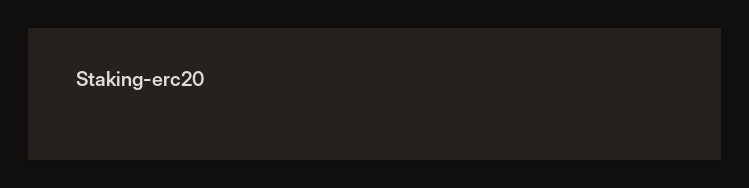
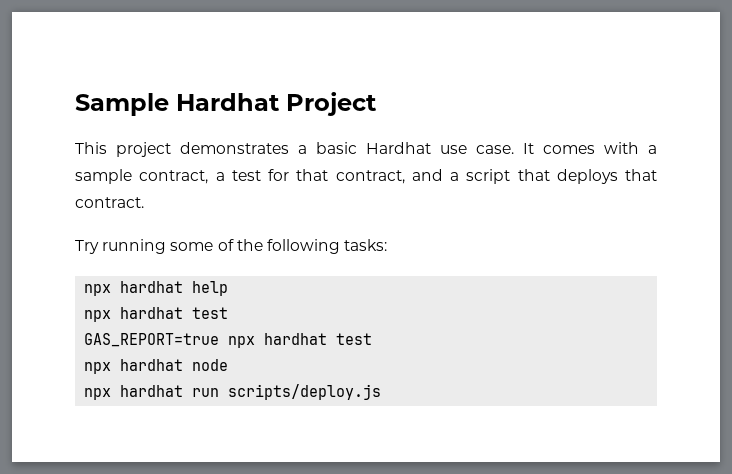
- Staking-erc20
+ Sample Hardhat Project
+ This project demonstrates a basic Hardhat use case. It comes with a sample contract, a test for that contract, and a script that deploys that contract.
+ Try running some of the following tasks:
+ npx hardhat help
+ npx hardhat test
+ GAS_REPORT=true npx hardhat test
+ npx hardhat node
+ npx hardhat run scripts/deploy.js

